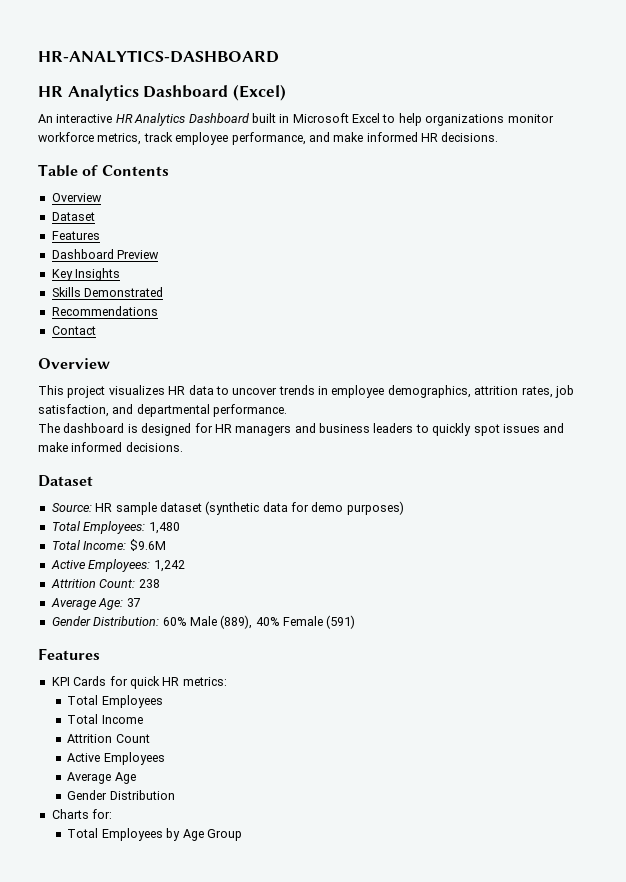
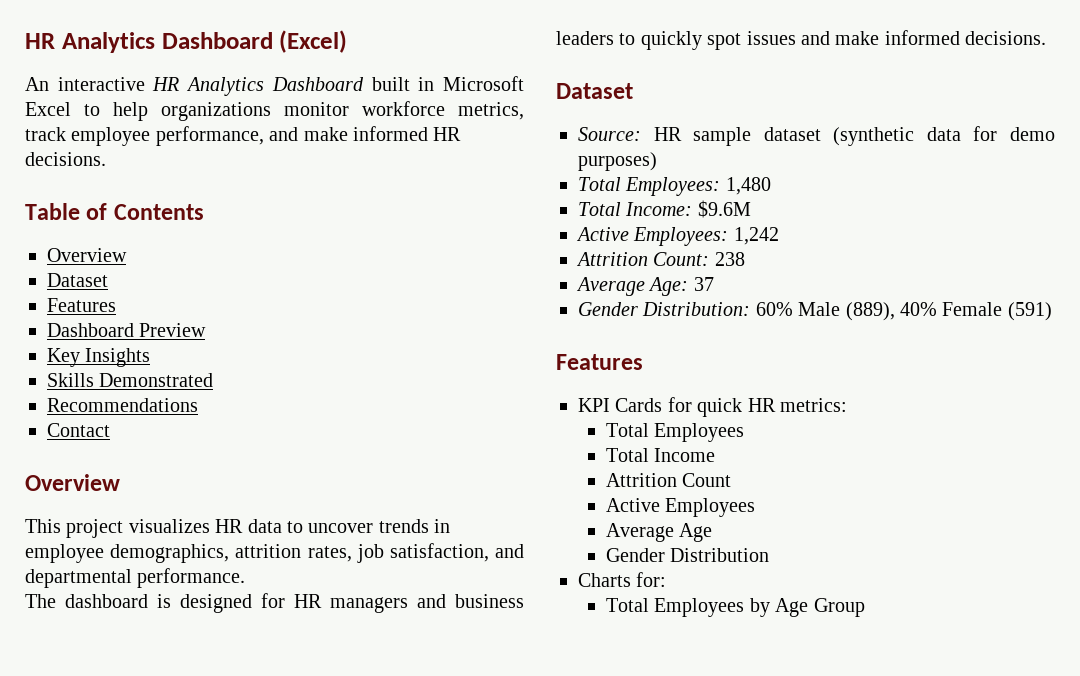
- HR-ANALYTICS-DASHBOARD

